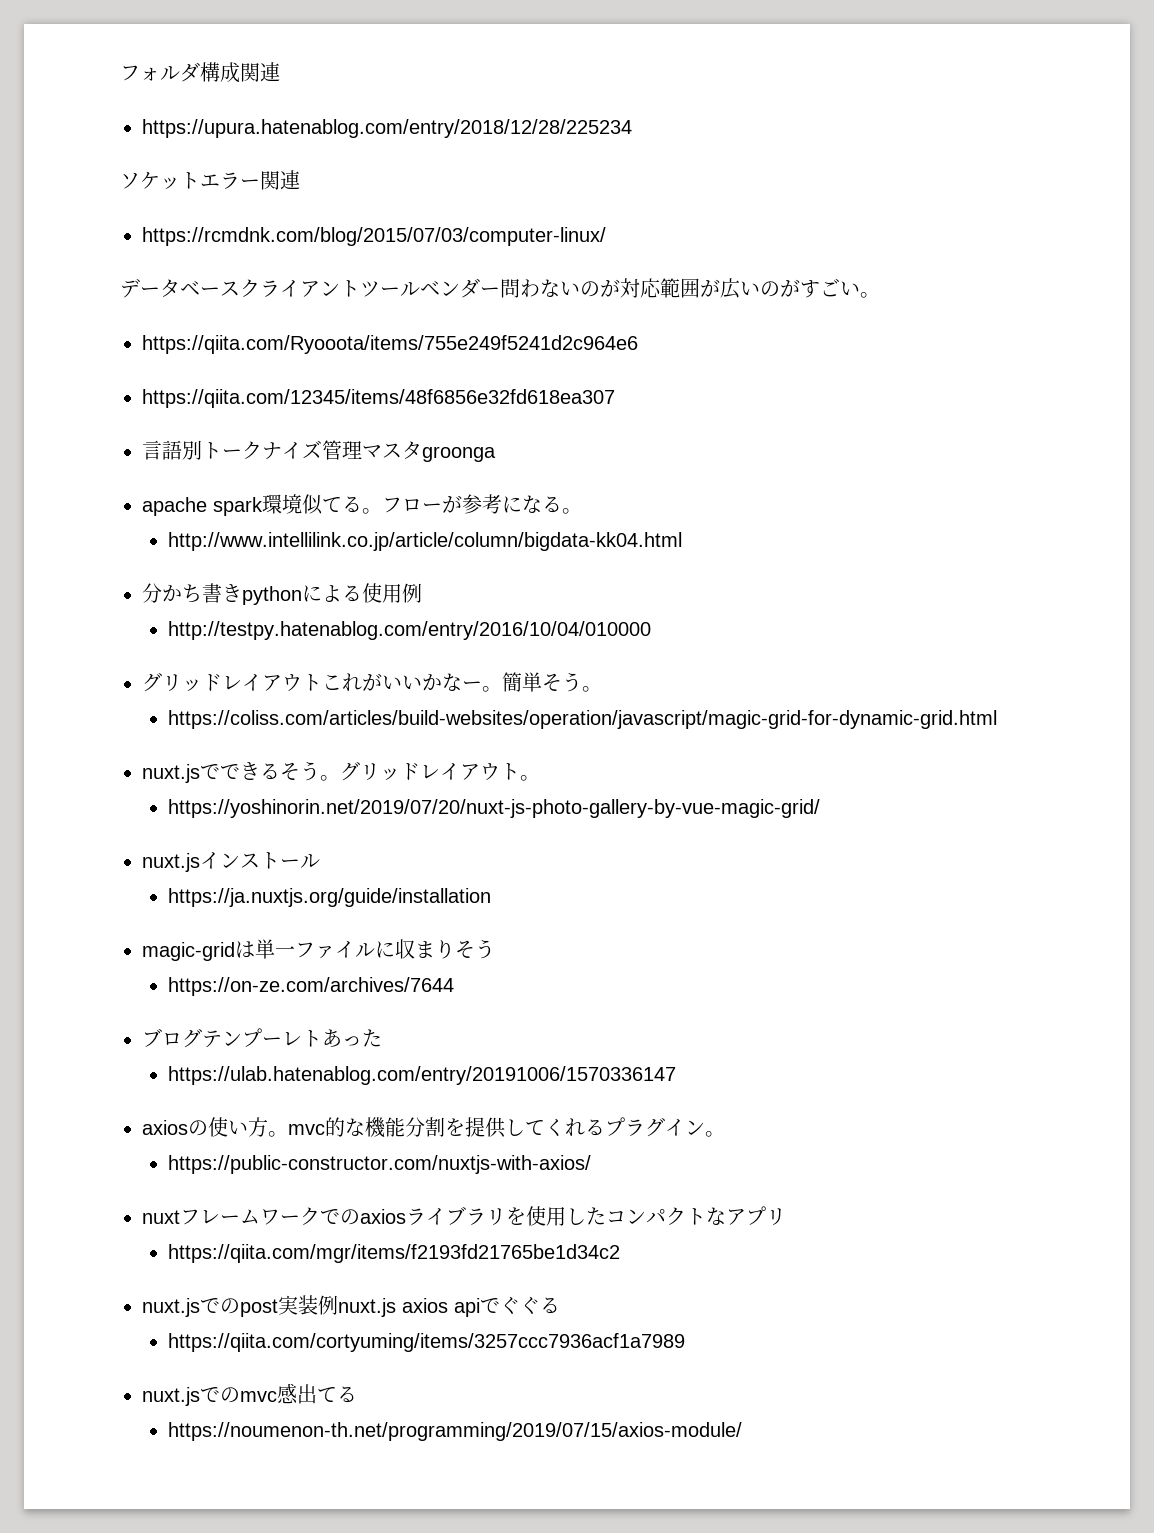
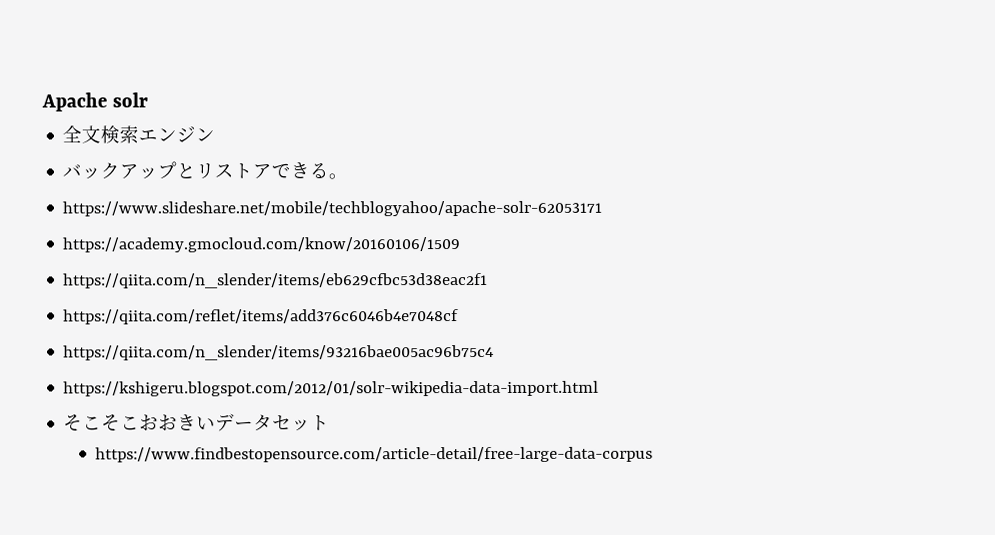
- フォルダ構成関連
- https://upura.hatenablog.com/entry/2018/12/28/225234
- ソケットエラー関連
- https://rcmdnk.com/blog/2015/07/03/computer-linux/
- データベースクライアントツールベンダー問わないのが対応範囲が広いのがすごい。
- https://qiita.com/Ryooota/items/755e249f5241d2c964e6
- https://qiita.com/12345/items/48f6856e32fd618ea307
- 言語別トークナイズ管理マスタgroonga
- apache spark環境似てる。フローが参考になる。
- http://www.intellilink.co.jp/article/column/bigdata-kk04.html
- 分かち書きpythonによる使用例
- http://testpy.hatenablog.com/entry/2016/10/04/010000
- グリッドレイアウトこれがいいかなー。簡単そう。
- https://coliss.com/articles/build-websites/operation/javascript/magic-grid-for-dynamic-grid.html
- nuxt.jsでできるそう。グリッドレイアウト。
- https://yoshinorin.net/2019/07/20/nuxt-js-photo-gallery-by-vue-magic-grid/
- nuxt.jsインストール
- https://ja.nuxtjs.org/guide/installation
- magic-gridは単一ファイルに収まりそう
- https://on-ze.com/archives/7644
- ブログテンプーレトあった
- https://ulab.hatenablog.com/entry/20191006/1570336147
- axiosの使い方。mvc的な機能分割を提供してくれるプラグイン。
- https://public-constructor.com/nuxtjs-with-axios/
- nuxtフレームワークでのaxiosライブラリを使用したコンパクトなアプリ
- https://qiita.com/mgr/items/f2193fd21765be1d34c2
- nuxt.jsでのpost実装例nuxt.js axios apiでぐぐる
- https://qiita.com/cortyuming/items/3257ccc7936acf1a7989
- nuxt.jsでのmvc感出てる
- https://noumenon-th.net/programming/2019/07/15/axios-module/
+ Apache solr
+ 全文検索エンジン
+ バックアップとリストアできる。
+ https://www.slideshare.net/mobile/techblogyahoo/apache-solr-62053171
+ https://academy.gmocloud.com/know/20160106/1509
+ https://qiita.com/n_slender/items/eb629cfbc53d38eac2f1
+ https://qiita.com/reflet/items/add376c6046b4e7048cf
+ https://qiita.com/n_slender/items/93216bae005ac96b75c4
+ https://kshigeru.blogspot.com/2012/01/solr-wikipedia-data-import.html
+ そこそこおおきいデータセット
+ https://www.findbestopensource.com/article-detail/free-large-data-corpus

